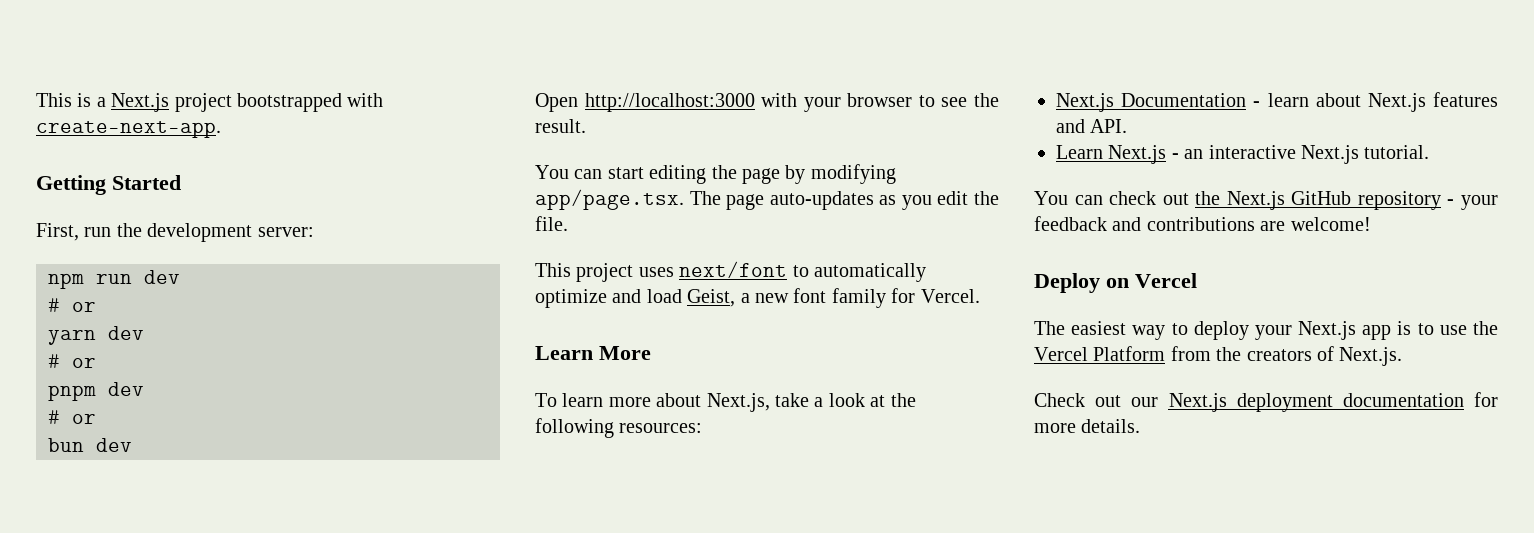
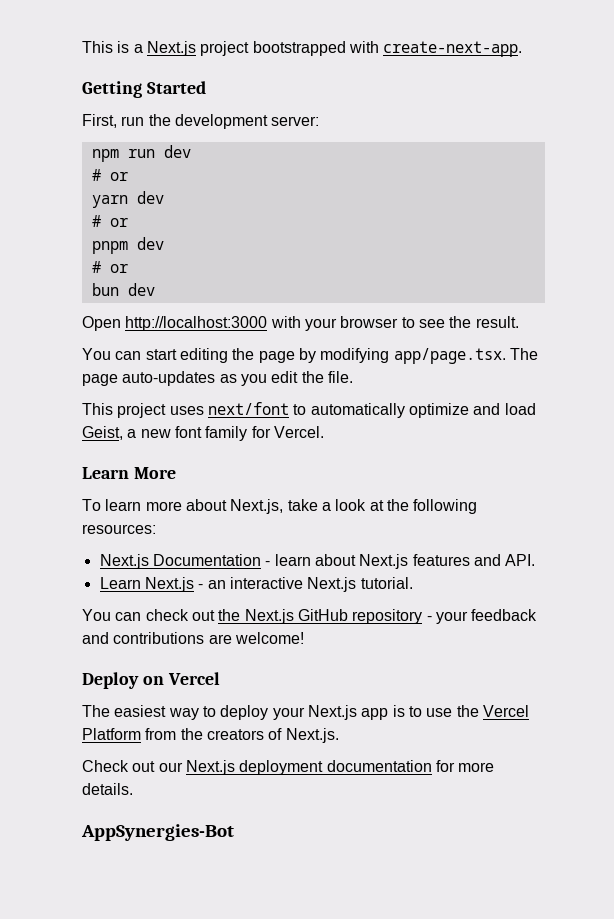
+ AppSynergies-Bot

